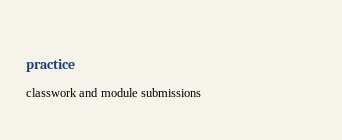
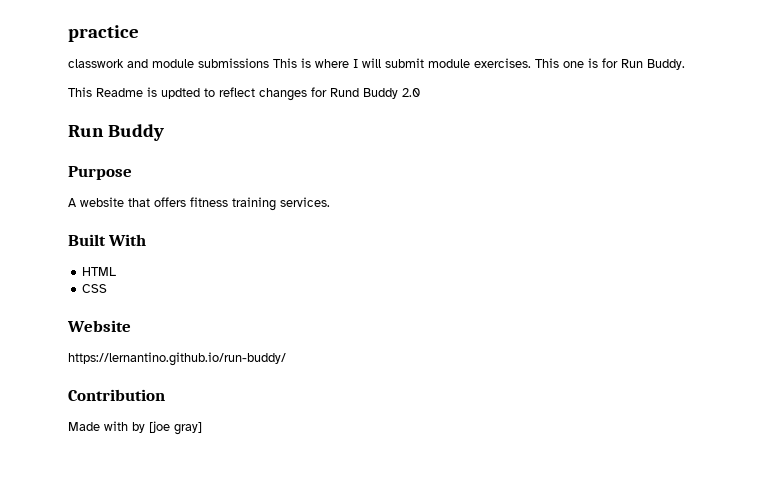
- classwork and module submissions
+ classwork and module submissions This is where I will submit module exercises. This one is for Run Buddy.
+ This Readme is updted to reflect changes for Rund Buddy 2.0
+ Run Buddy
+ Purpose
+ A website that offers fitness training services.
+ Built With
+ HTML
+ CSS
+ Website
+ https://lernantino.github.io/run-buddy/
+ Contribution
+ Made with by [joe gray]

